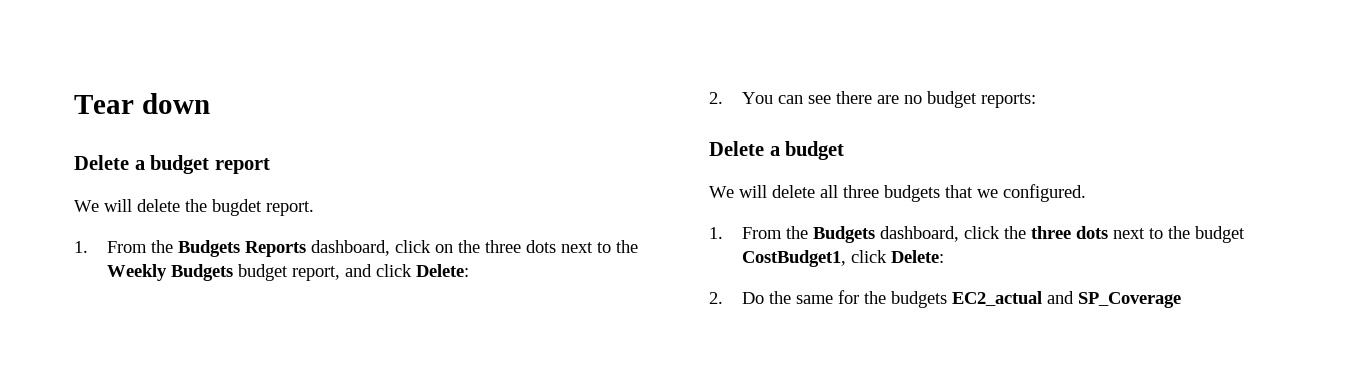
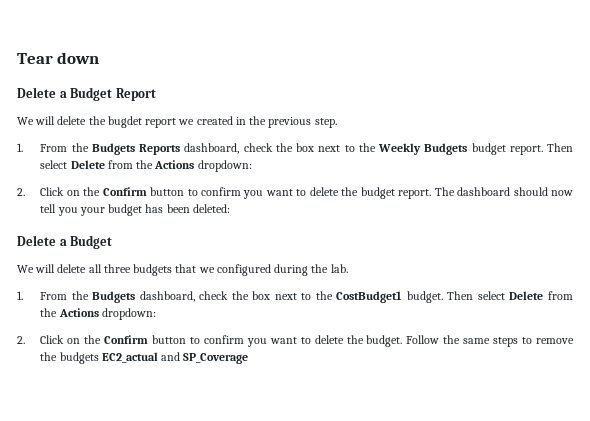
- Delete a budget report
+ Delete a Budget Report
- We will delete the bugdet report.
+ We will delete the bugdet report we created in the previous step.
- 1. From the Budgets Reports dashboard, click on the three dots next to the Weekly Budgets budget report, and click Delete:
- 2. You can see there are no budget reports:
- Delete a budget
+ 1. From the Budgets Reports dashboard, check the box next to the Weekly Budgets budget report. Then select Delete from the Actions dropdown:
+ 2. Click on the Confirm button to confirm you want to delete the budget report. The dashboard should now tell you your budget has been deleted:
+ Delete a Budget
- We will delete all three budgets that we configured.
+ We will delete all three budgets that we configured during the lab.
- 1. From the Budgets dashboard, click the three dots next to the budget CostBudget1, click Delete:
- 2. Do the same for the budgets EC2_actual and SP_Coverage
+ 1. From the Budgets dashboard, check the box next to the CostBudget1 budget. Then select Delete from the Actions dropdown:
+ 2. Click on the Confirm button to confirm you want to delete the budget. Follow the same steps to remove the budgets EC2_actual and SP_Coverage

